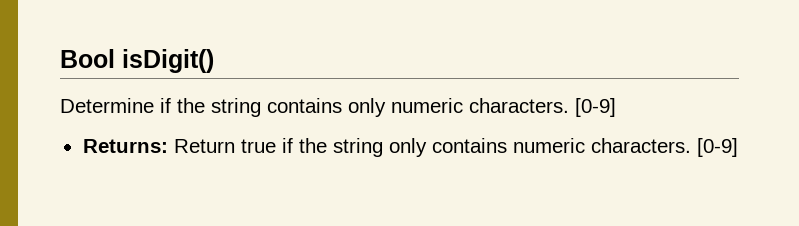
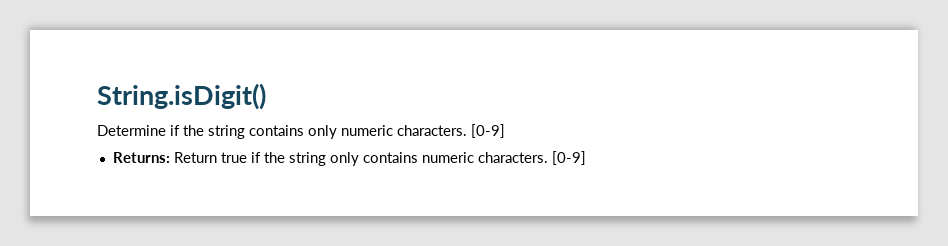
- Bool isDigit()
+ String.isDigit()

